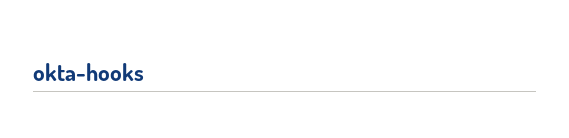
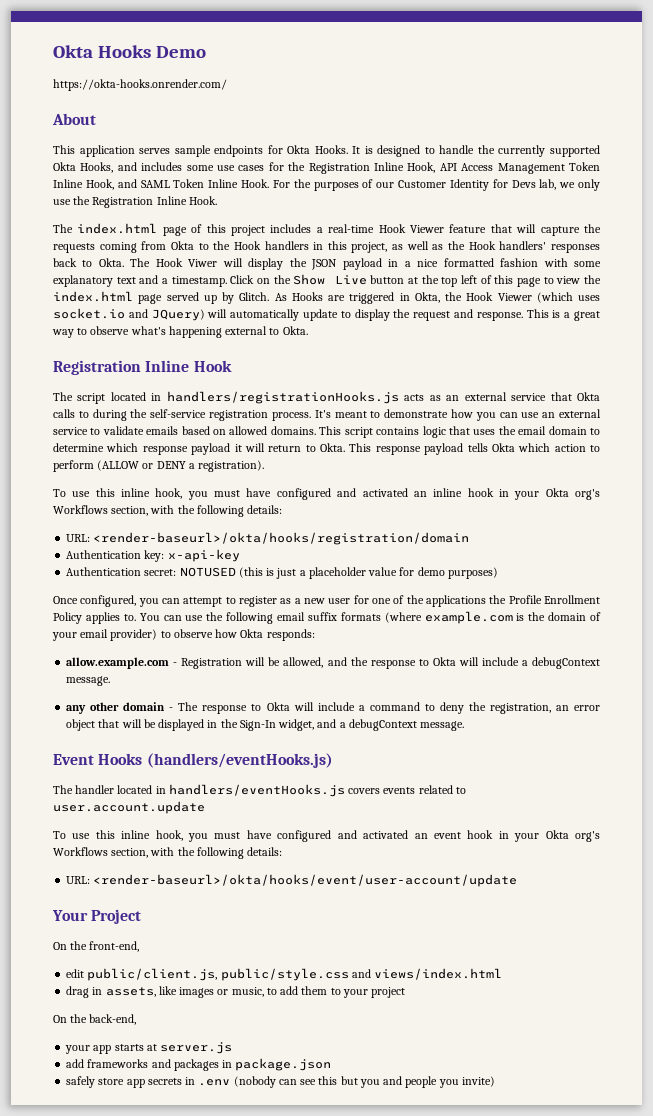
- okta-hooks
+ Okta Hooks Demo
+ https://okta-hooks.onrender.com/
+ About
+ This application serves sample endpoints for Okta Hooks. It is designed to handle the currently supported Okta Hooks, and includes some use cases for the Registration Inline Hook, API Access Management Token Inline Hook, and SAML Token Inline Hook. For the purposes of our Customer Identity for Devs lab, we only use the Registration Inline Hook.
+ The index.html page of this project includes a real-time Hook Viewer feature that will capture the requests coming from Okta to the Hook handlers in this project, as well as the Hook handlers' responses back to Okta. The Hook Viwer will display the JSON payload in a nice formatted fashion with some explanatory text and a timestamp. Click on the Show Live button at the top left of this page to view the index.html page served up by Glitch. As Hooks are triggered in Okta, the Hook Viewer (which uses socket.io and JQuery) will automatically update to display the request and response. This is a great way to observe what's happening external to Okta.
+ Registration Inline Hook
+ The script located in handlers/registrationHooks.js acts as an external service that Okta calls to during the self-service registration process. It's meant to demonstrate how you can use an external service to validate emails based on allowed domains. This script contains logic that uses the email domain to determine which response payload it will return to Okta. This response payload tells Okta which action to perform (ALLOW or DENY a registration).
+ To use this inline hook, you must have configured and activated an inline hook in your Okta org's Workflows section, with the following details:
+ URL: <render-baseurl>/okta/hooks/registration/domain
+ Authentication key: x-api-key
+ Authentication secret: NOTUSED (this is just a placeholder value for demo purposes)
+ Once configured, you can attempt to register as a new user for one of the applications the Profile Enrollment Policy applies to. You can use the following email suffix formats (where example.com is the domain of your email provider) to observe how Okta responds:
+ allow.example.com - Registration will be allowed, and the response to Okta will include a debugContext message.
+ any other domain - The response to Okta will include a command to deny the registration, an error object that will be displayed in the Sign-In widget, and a debugContext message.
+ Event Hooks (handlers/eventHooks.js)
+ The handler located in handlers/eventHooks.js covers events related to user.account.update
+ To use this inline hook, you must have configured and activated an event hook in your Okta org's Workflows section, with the following details:
+ URL: <render-baseurl>/okta/hooks/event/user-account/update
+ Your Project
+ On the front-end,
+ edit public/client.js, public/style.css and views/index.html
+ drag in assets, like images or music, to add them to your project
+ On the back-end,
+ your app starts at server.js
+ add frameworks and packages in package.json
+ safely store app secrets in .env (nobody can see this but you and people you invite)

